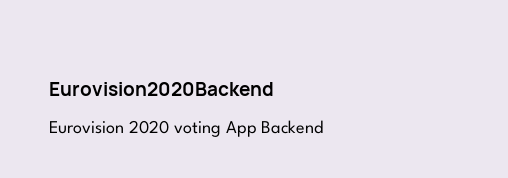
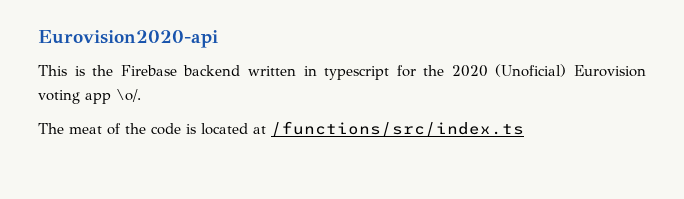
- Eurovision2020Backend
- Eurovision 2020 voting App Backend
+ Eurovision2020-api
+ This is the Firebase backend written in typescript for the 2020 (Unoficial) Eurovision voting app \o/.
+ The meat of the code is located at /functions/src/index.ts

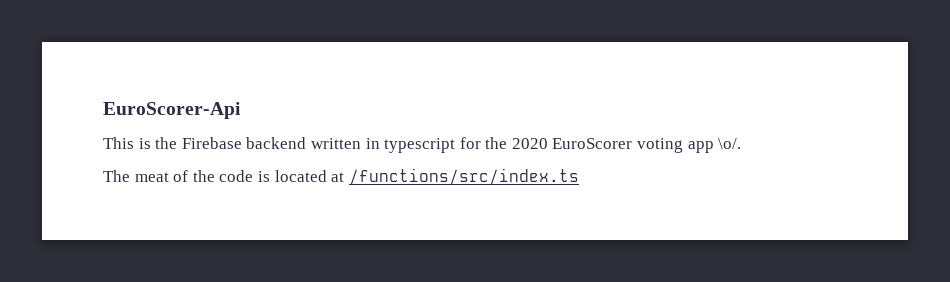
- Eurovision2020-api
+ EuroScorer-Api
- This is the Firebase backend written in typescript for the 2020 (Unoficial) Eurovision voting app \o/.
+ This is the Firebase backend written in typescript for the 2020 EuroScorer voting app \o/.

